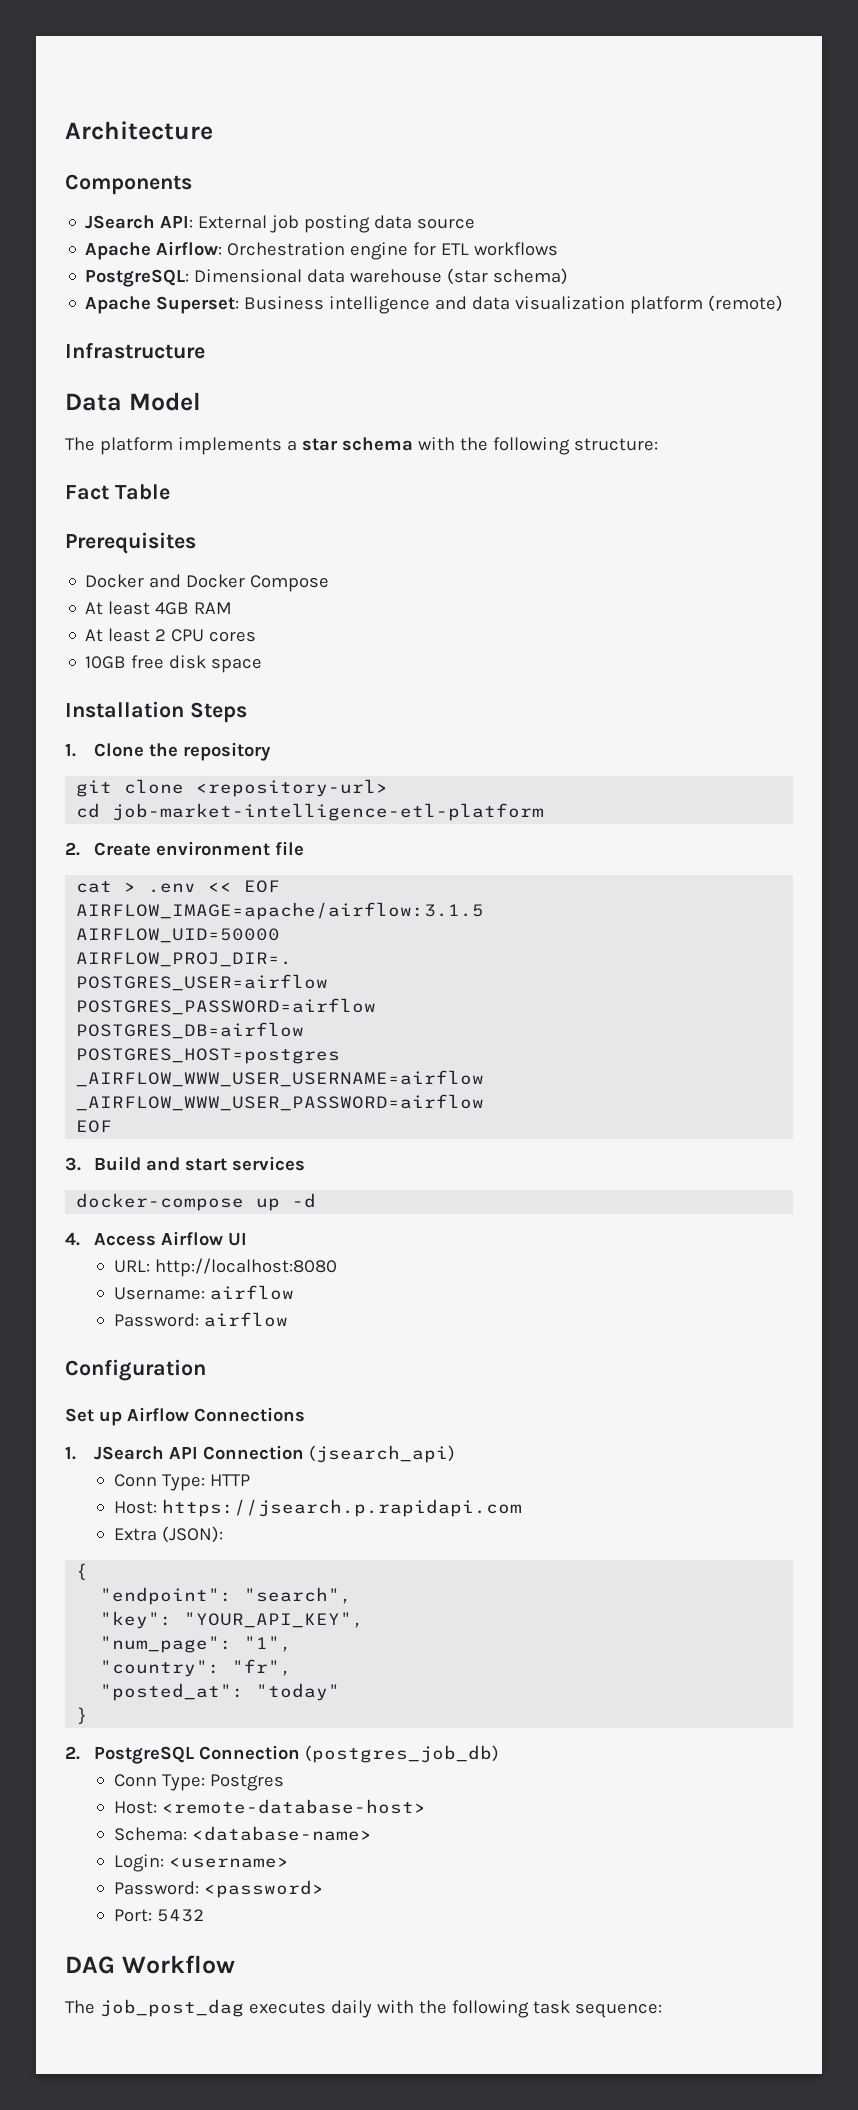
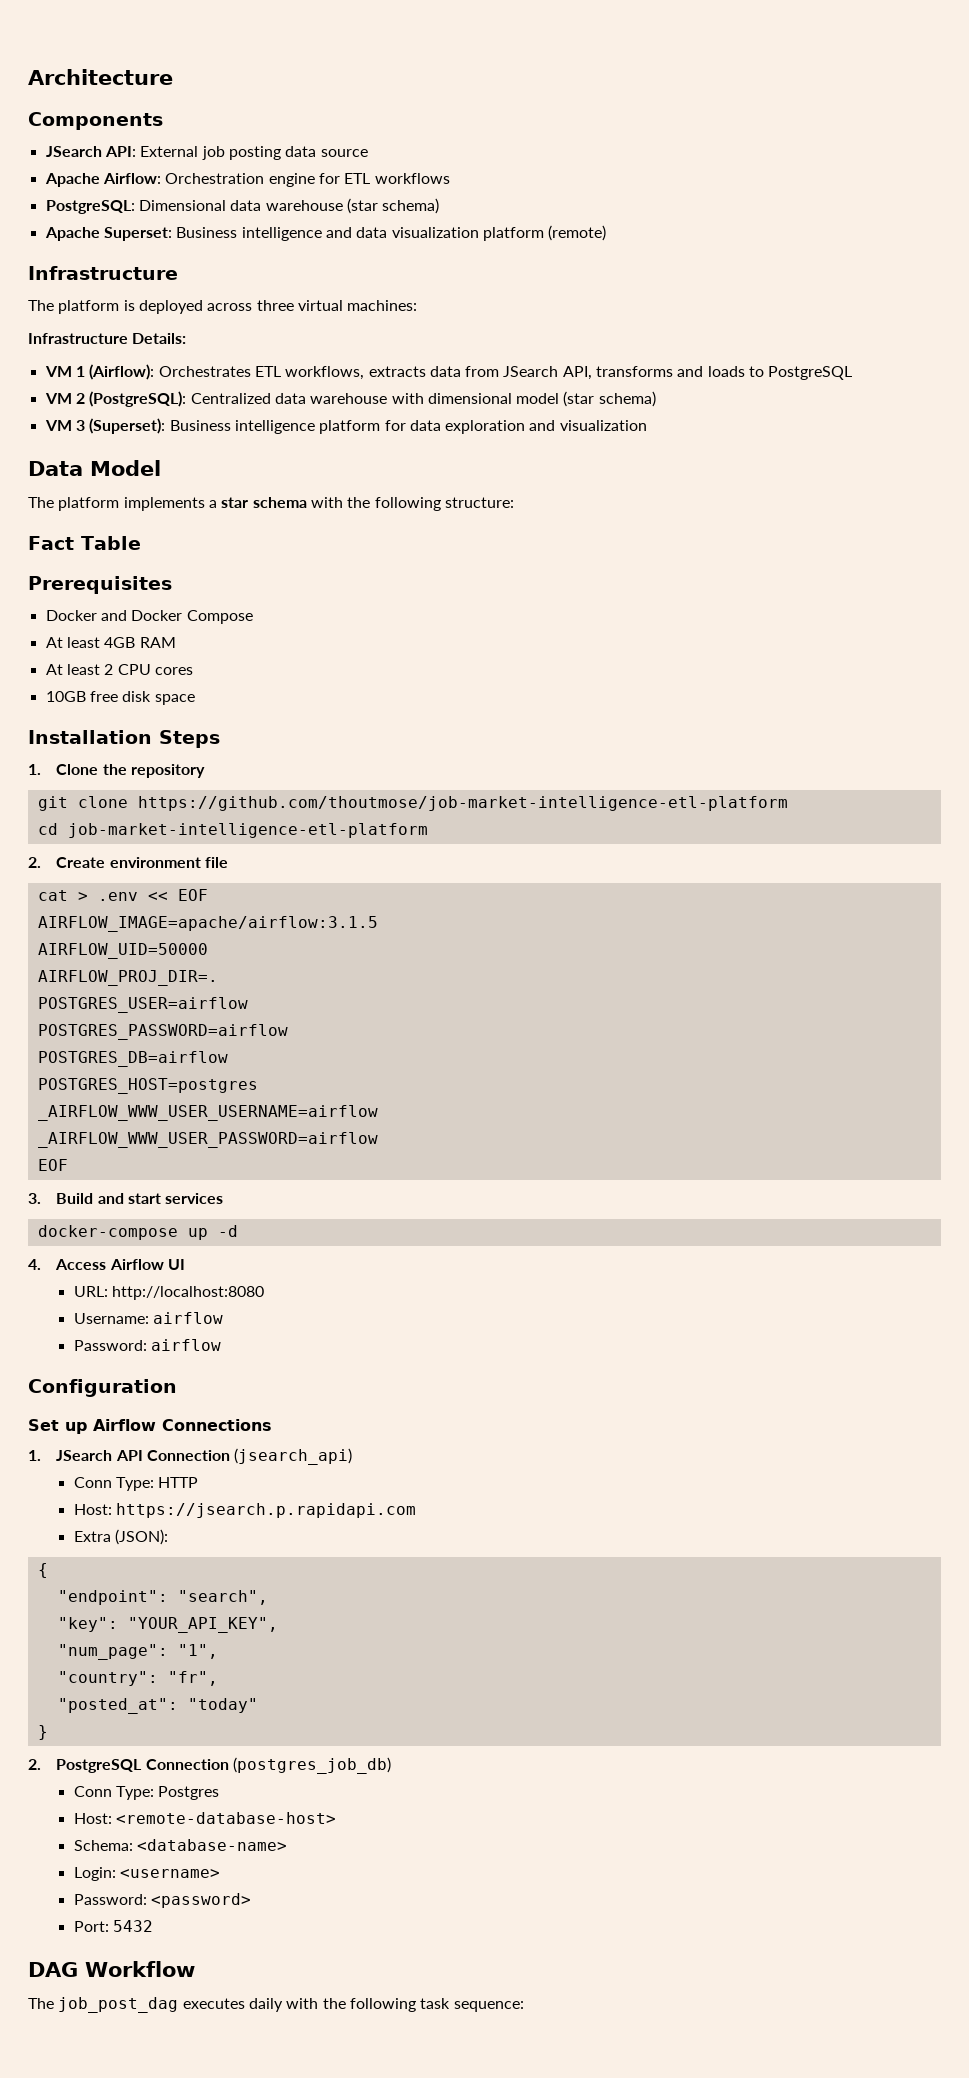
+ The platform is deployed across three virtual machines:
+ Infrastructure Details:
+ VM 1 (Airflow): Orchestrates ETL workflows, extracts data from JSearch API, transforms and loads to PostgreSQL
+ VM 2 (PostgreSQL): Centralized data warehouse with dimensional model (star schema)
+ VM 3 (Superset): Business intelligence platform for data exploration and visualization
- git clone <repository-url>
+ git clone https://github.com/thoutmose/job-market-intelligence-etl-platform

